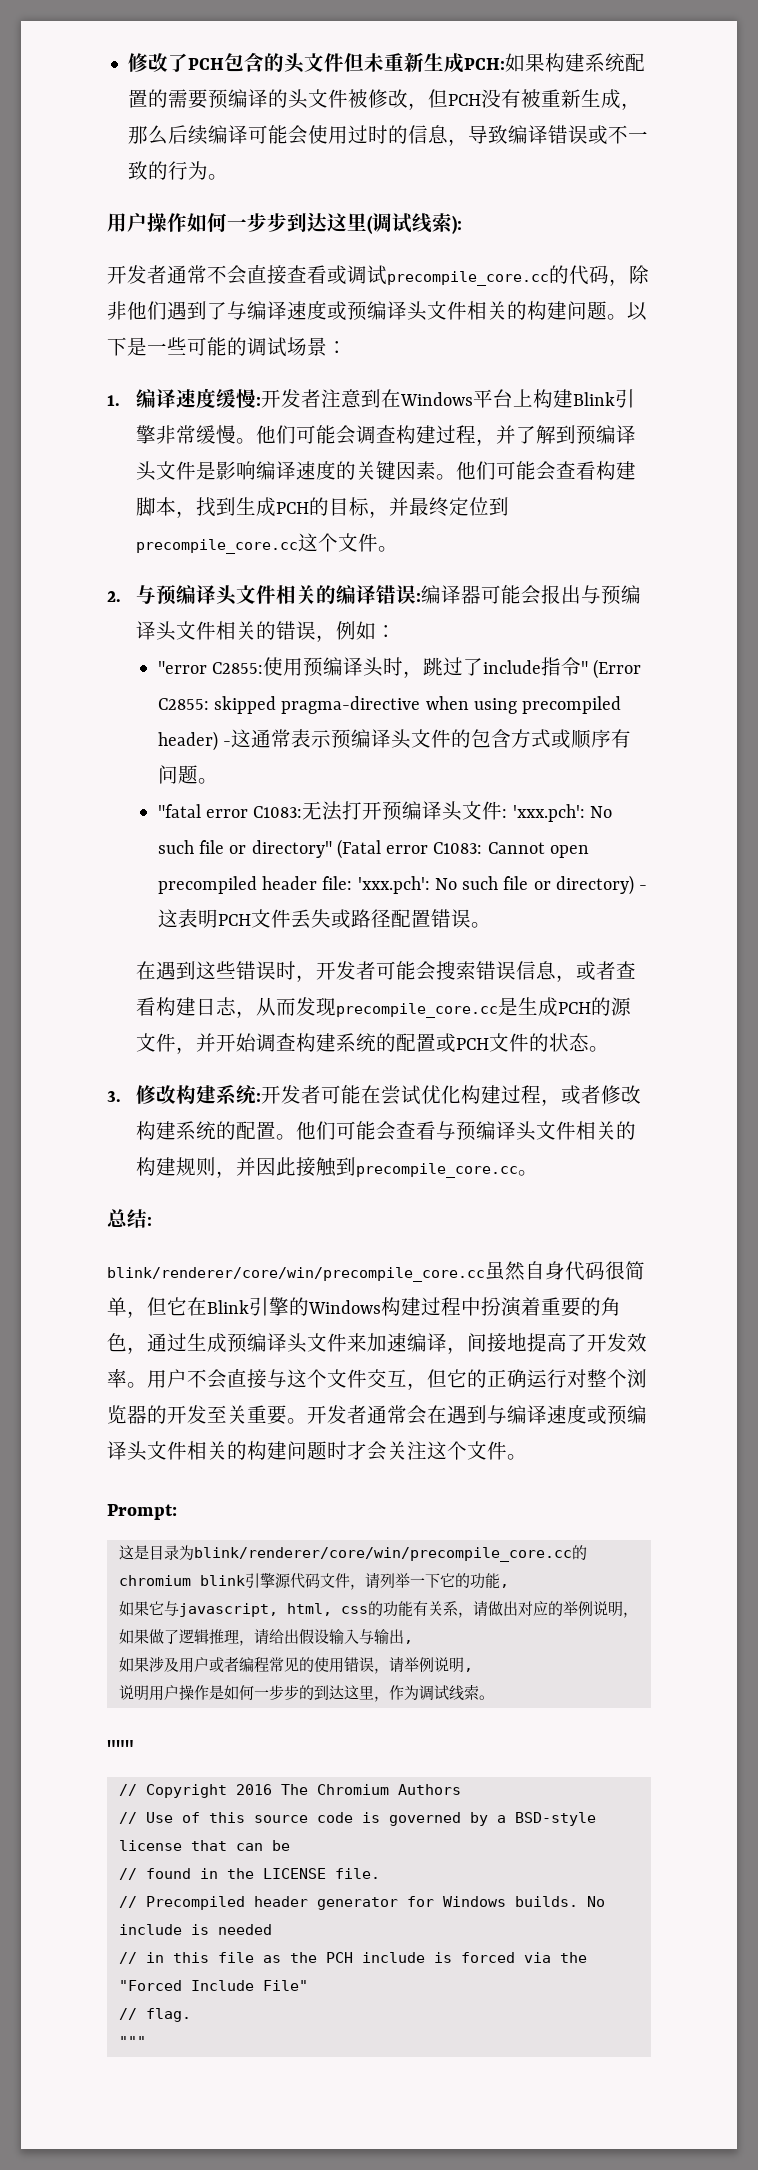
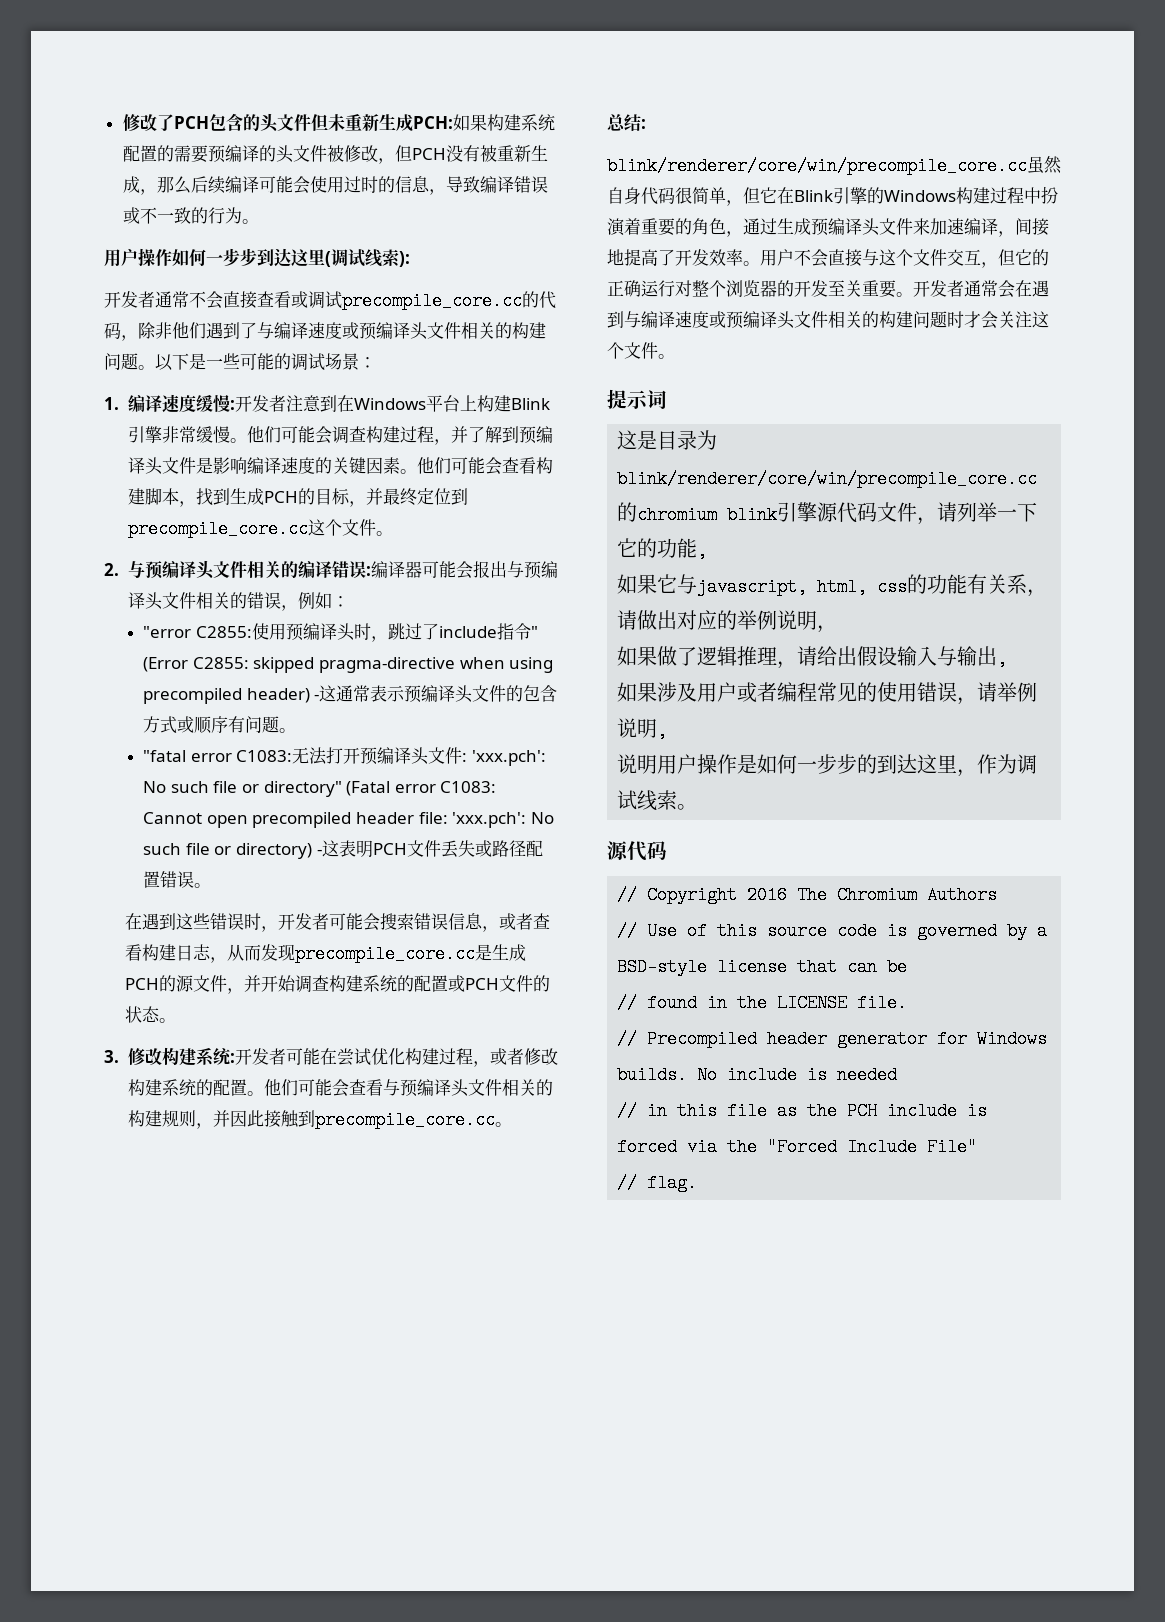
- Prompt:
+ 提示词
  说明用户操作是如何一步步的到达这里，作为调试线索。
- """
+ 源代码
  // flag.
- """

